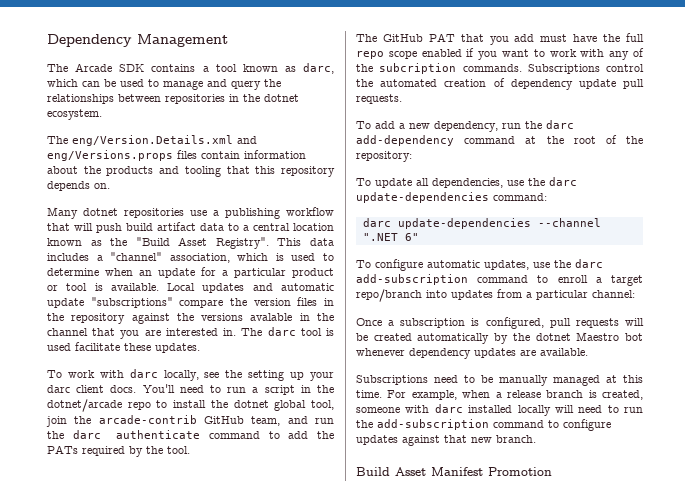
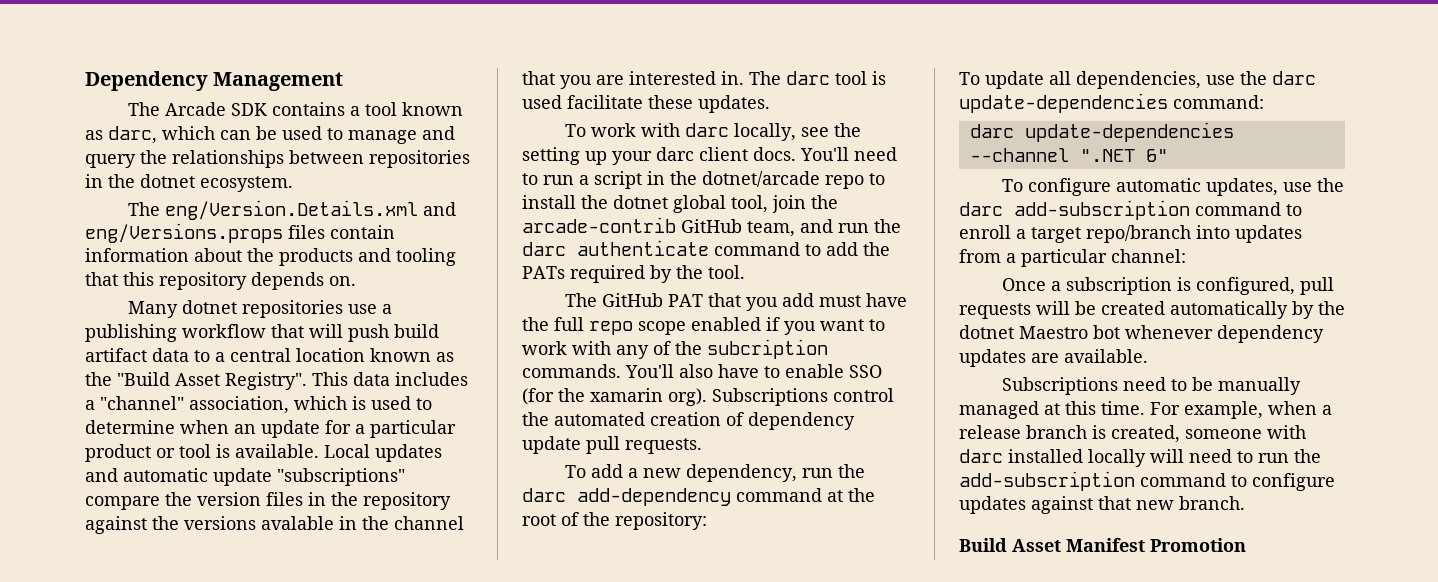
+ You'll also have to enable SSO (for the xamarin org).

